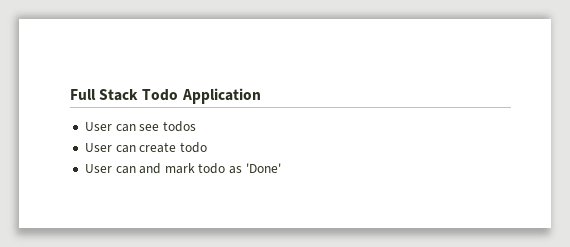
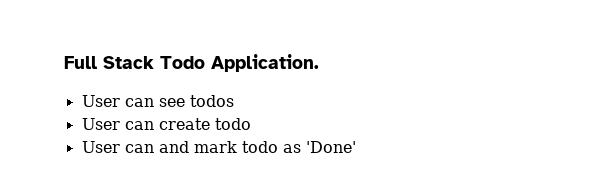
- Full Stack Todo Application
+ Full Stack Todo Application.

